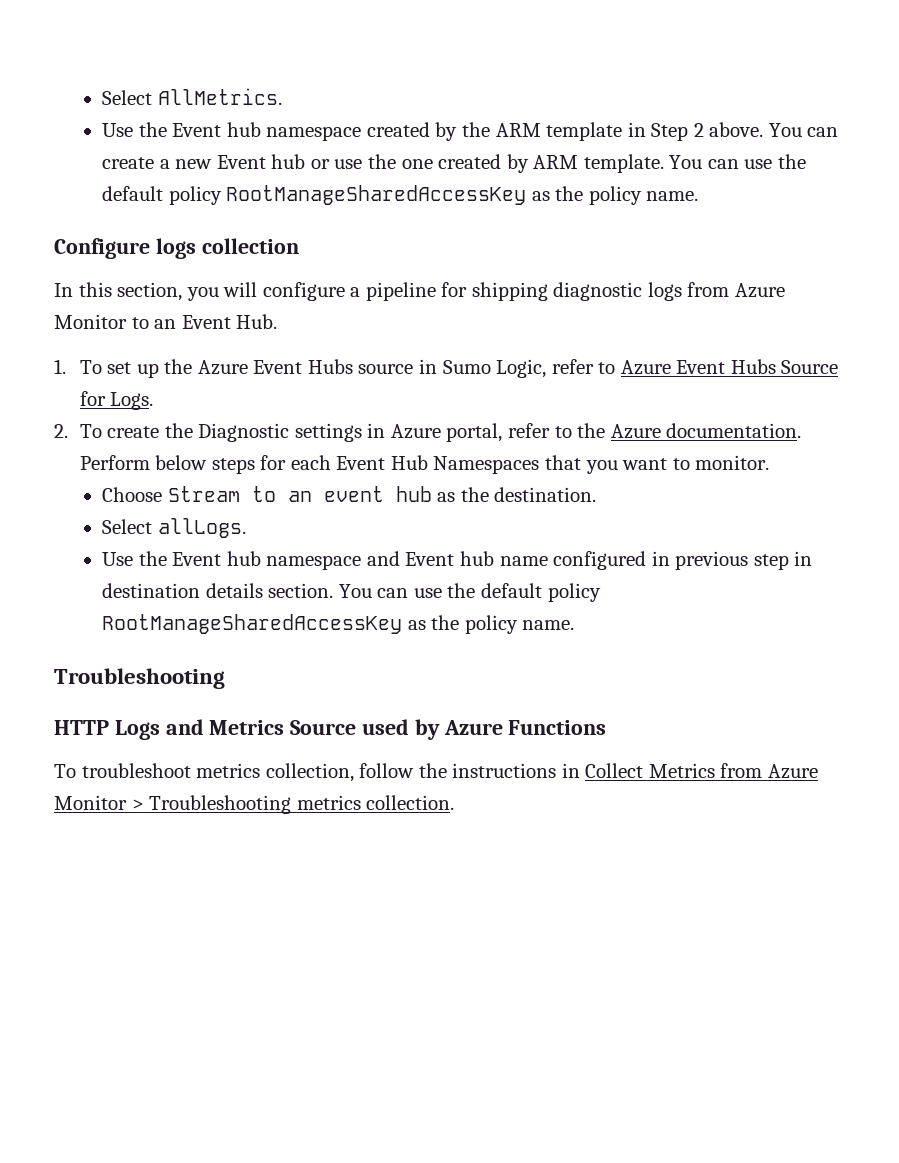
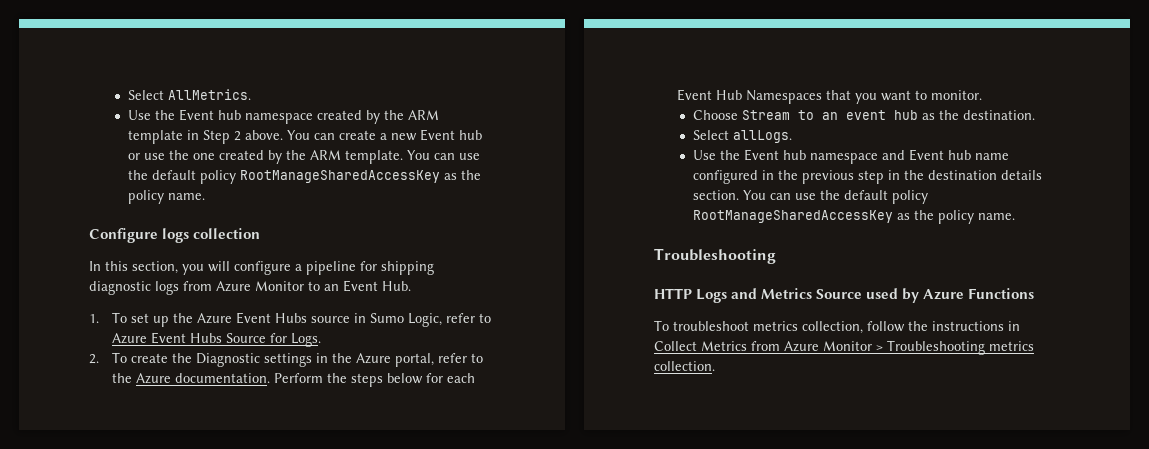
- You can create a new Event hub or use the one created by ARM template.
+ You can create a new Event hub or use the one created by the ARM template.
- 2. To create the Diagnostic settings in Azure portal, refer to the Azure documentation.
+ 2. To create the Diagnostic settings in the Azure portal, refer to the Azure documentation.
- Perform below steps for each Event Hub Namespaces that you want to monitor.
+ Perform the steps below for each Event Hub Namespaces that you want to monitor.
- Use the Event hub namespace and Event hub name configured in previous step in destination details section.
+ Use the Event hub namespace and Event hub name configured in the previous step in the destination details section.

